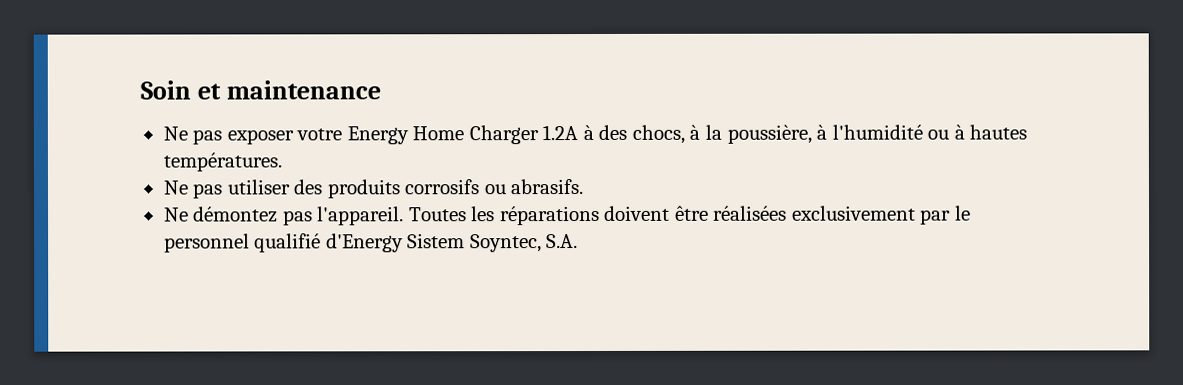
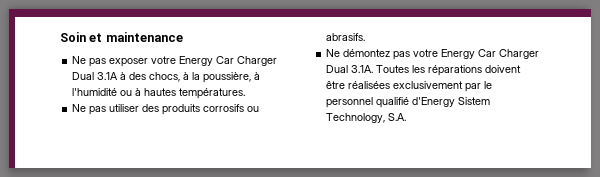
- Ne pas exposer votre Energy Home Charger 1.2A à des chocs, à la poussière, à l'humidité ou à hautes températures.
+ Ne pas exposer votre Energy Car Charger Dual 3.1A à des chocs, à la poussière, à l'humidité ou à hautes températures.
- Ne démontez pas l'appareil. Toutes les réparations doivent être réalisées exclusivement par le personnel qualifié d'Energy Sistem Soyntec, S.A.
+ Ne démontez pas votre Energy Car Charger Dual 3.1A. Toutes les réparations doivent être réalisées exclusivement par le personnel qualifié d'Energy Sistem Technology, S.A.

